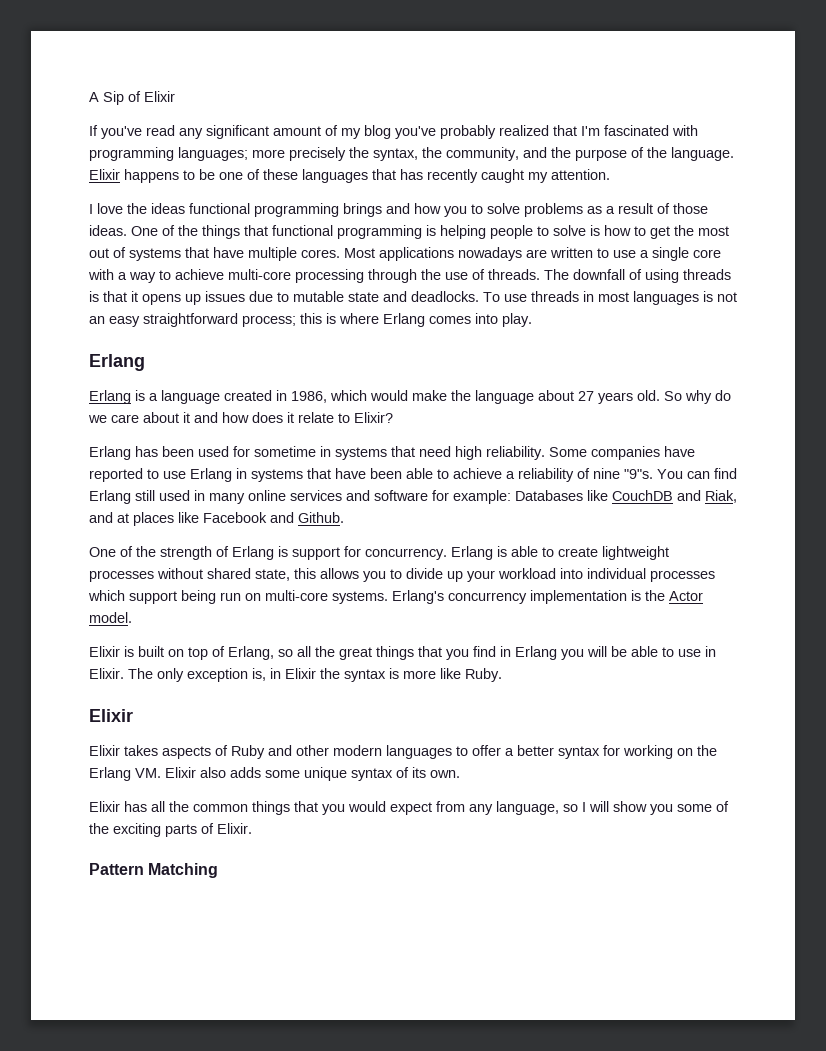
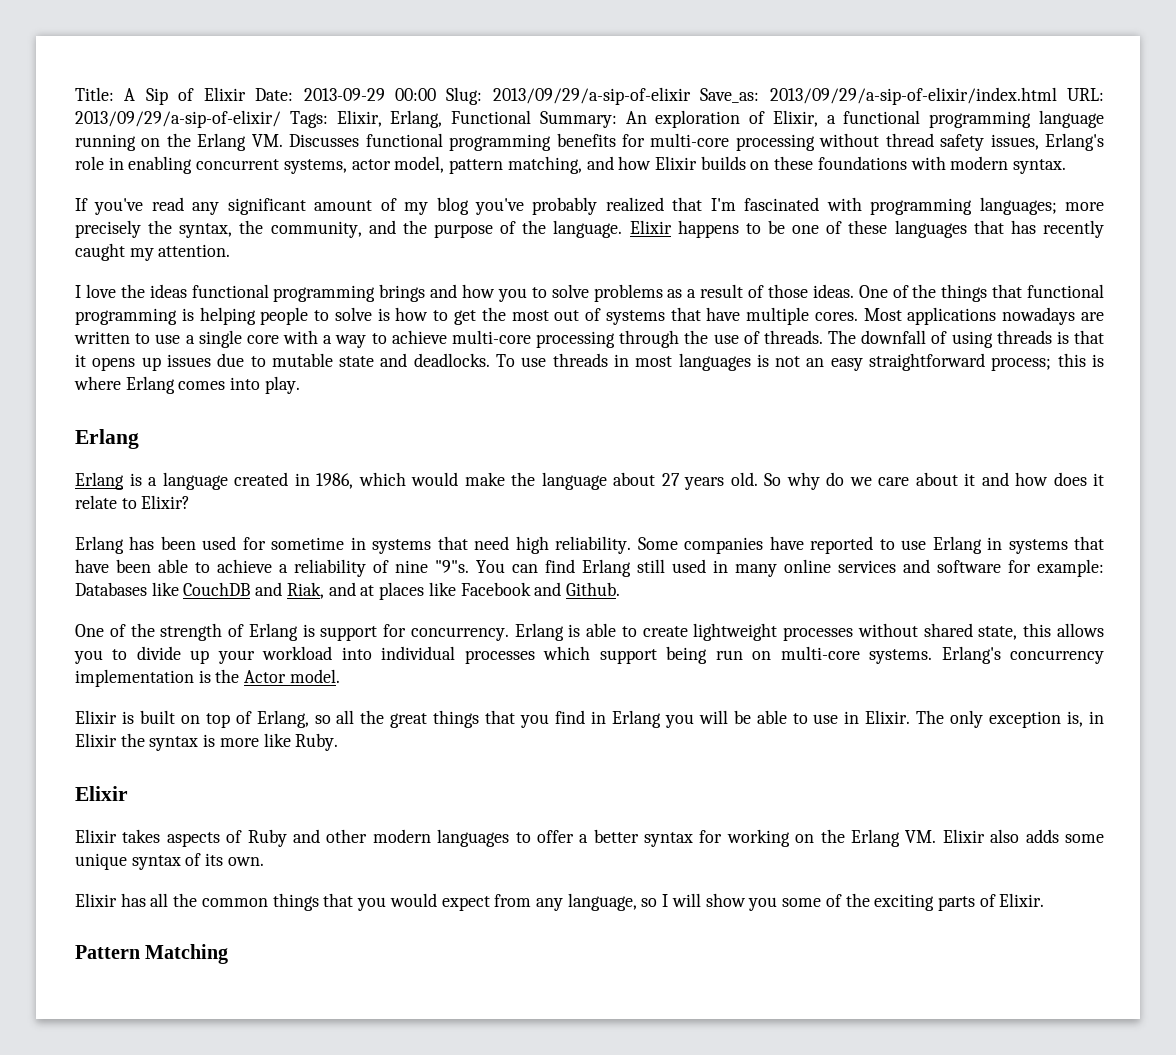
- A Sip of Elixir
+ Title: A Sip of Elixir Date: 2013-09-29 00:00 Slug: 2013/09/29/a-sip-of-elixir Save_as: 2013/09/29/a-sip-of-elixir/index.html URL: 2013/09/29/a-sip-of-elixir/ Tags: Elixir, Erlang, Functional Summary: An exploration of Elixir, a functional programming language running on the Erlang VM. Discusses functional programming benefits for multi-core processing without thread safety issues, Erlang's role in enabling concurrent systems, actor model, pattern matching, and how Elixir builds on these foundations with modern syntax.

